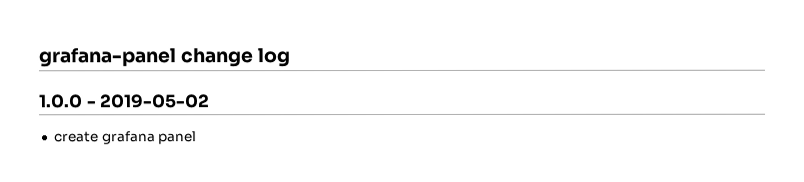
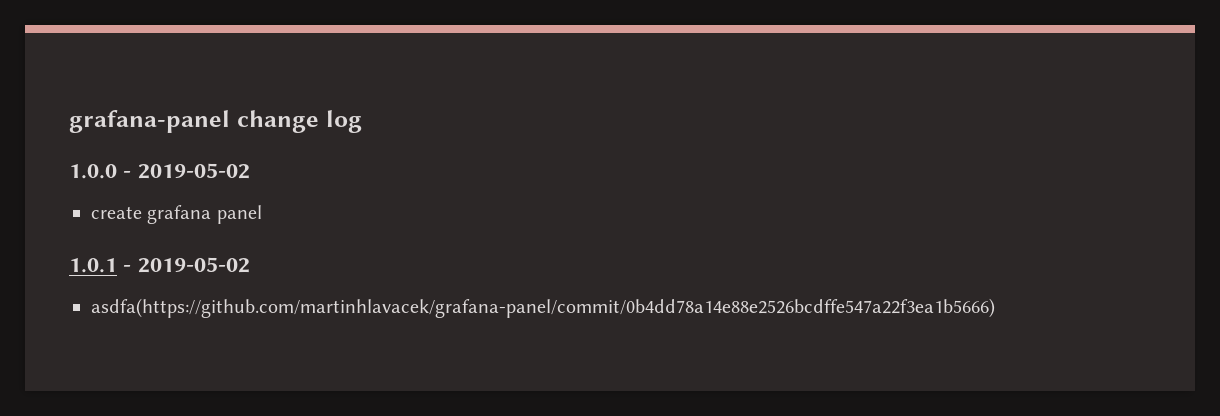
+ 1.0.1 - 2019-05-02
+ asdfa(https://github.com/martinhlavacek/grafana-panel/commit/0b4dd78a14e88e2526bcdffe547a22f3ea1b5666)

